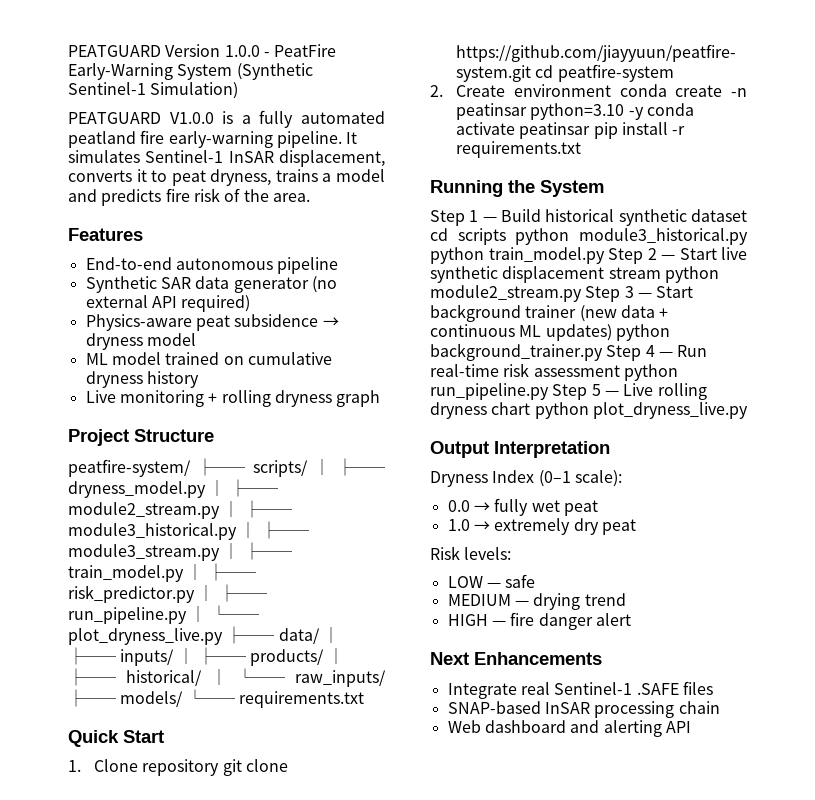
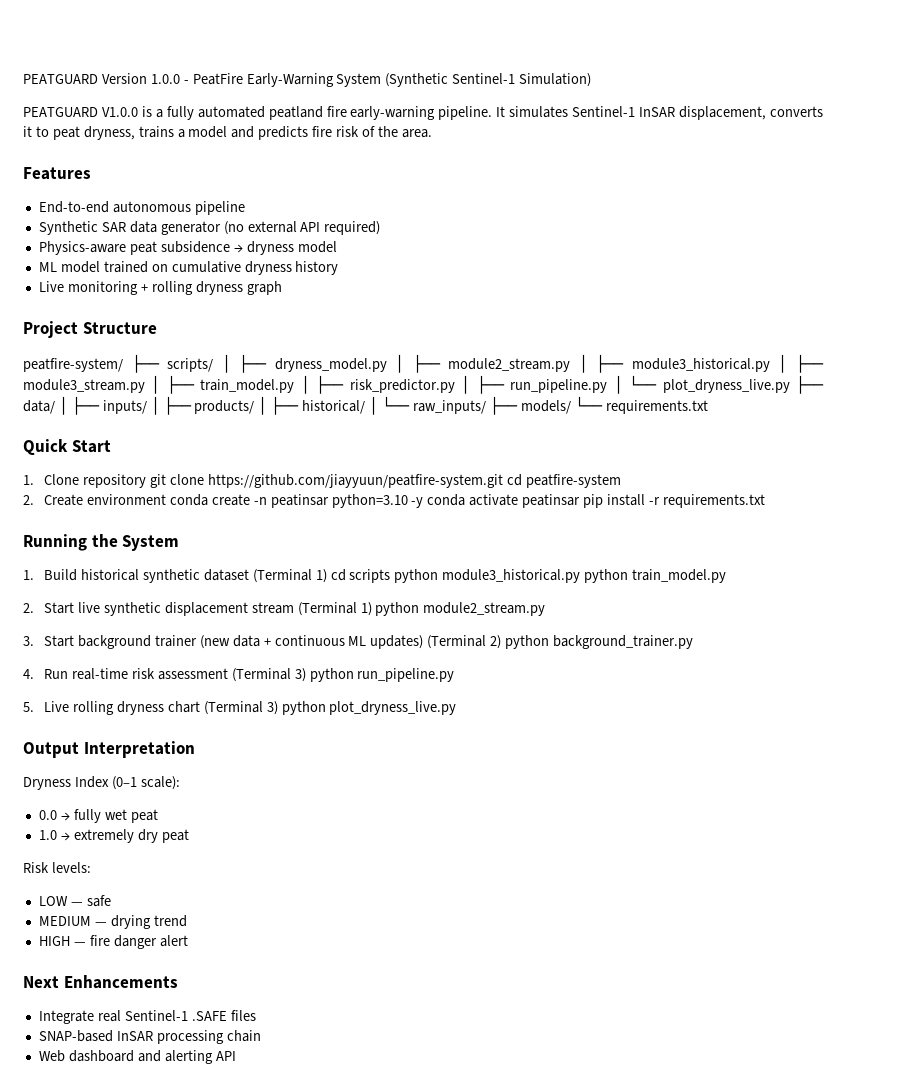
- Step 1 — Build historical synthetic dataset cd scripts python module3_historical.py python train_model.py Step 2 — Start live synthetic displacement stream python module2_stream.py Step 3 — Start background trainer (new data + continuous ML updates) python background_trainer.py Step 4 — Run real‑time risk assessment python run_pipeline.py Step 5 — Live rolling dryness chart python plot_dryness_live.py
+ 1. Build historical synthetic dataset (Terminal 1) cd scripts python module3_historical.py python train_model.py
+ 2. Start live synthetic displacement stream (Terminal 1) python module2_stream.py
+ 3. Start background trainer (new data + continuous ML updates) (Terminal 2) python background_trainer.py
+ 4. Run real‑time risk assessment (Terminal 3) python run_pipeline.py
+ 5. Live rolling dryness chart (Terminal 3) python plot_dryness_live.py

